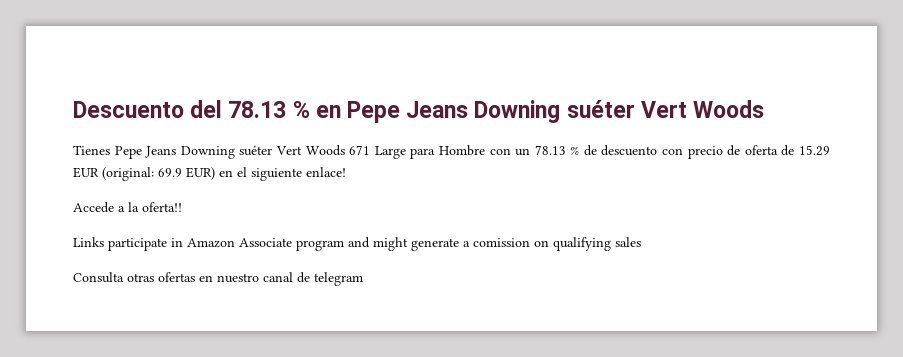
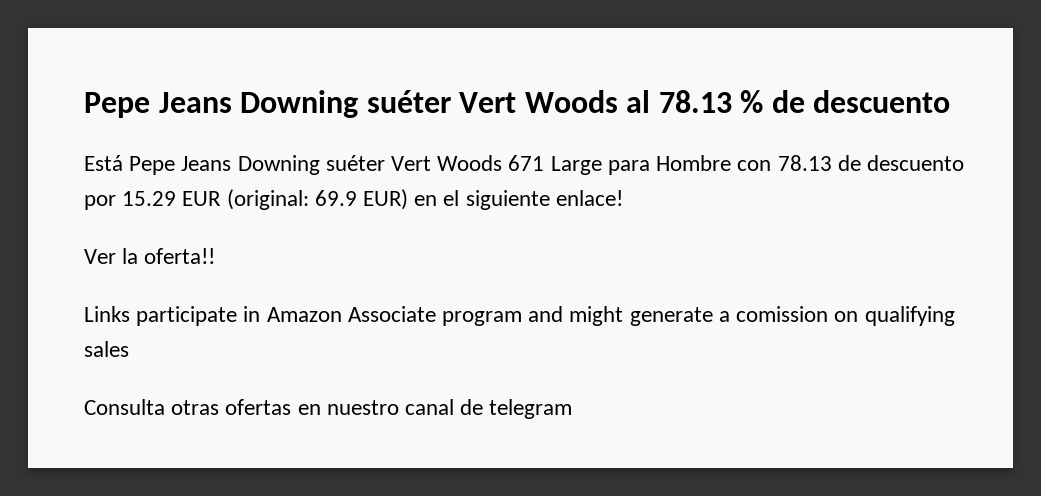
- Descuento del 78.13 % en Pepe Jeans Downing suéter Vert Woods
- Tienes Pepe Jeans Downing suéter Vert Woods 671 Large para Hombre con un 78.13 % de descuento con precio de oferta de 15.29 EUR (original: 69.9 EUR) en el siguiente enlace!
+ Pepe Jeans Downing suéter Vert Woods al 78.13 % de descuento
+ Está Pepe Jeans Downing suéter Vert Woods 671 Large para Hombre con 78.13 de descuento por 15.29 EUR (original: 69.9 EUR) en el siguiente enlace!
- Accede a la oferta!!
+ Ver la oferta!!

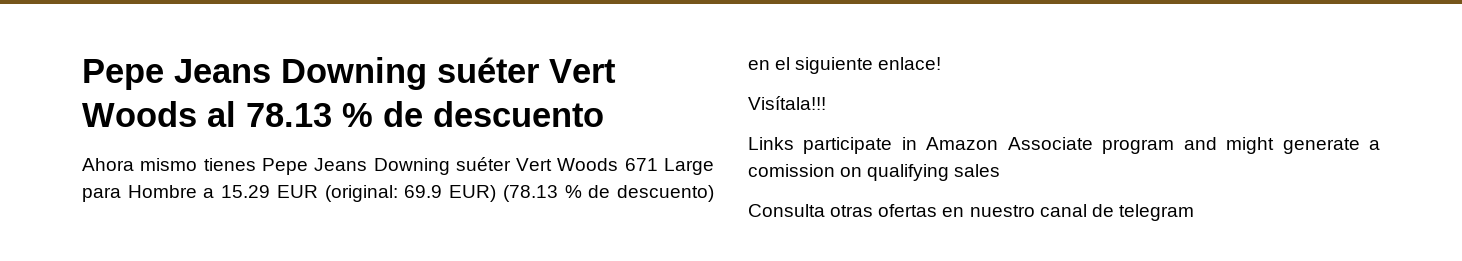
- Está Pepe Jeans Downing suéter Vert Woods 671 Large para Hombre con 78.13 de descuento por 15.29 EUR (original: 69.9 EUR) en el siguiente enlace!
+ Ahora mismo tienes Pepe Jeans Downing suéter Vert Woods 671 Large para Hombre a 15.29 EUR (original: 69.9 EUR) (78.13 % de descuento) en el siguiente enlace!
- Ver la oferta!!
+ Visítala!!!

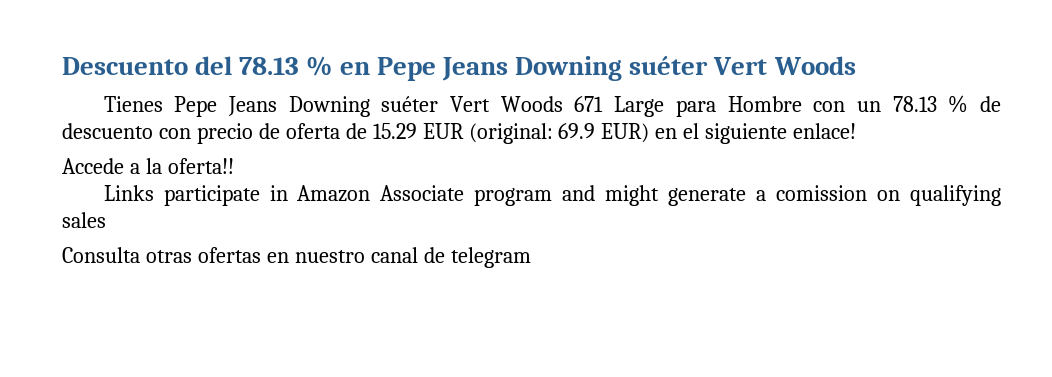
- Pepe Jeans Downing suéter Vert Woods al 78.13 % de descuento
- Ahora mismo tienes Pepe Jeans Downing suéter Vert Woods 671 Large para Hombre a 15.29 EUR (original: 69.9 EUR) (78.13 % de descuento) en el siguiente enlace!
+ Descuento del 78.13 % en Pepe Jeans Downing suéter Vert Woods
+ Tienes Pepe Jeans Downing suéter Vert Woods 671 Large para Hombre con un 78.13 % de descuento con precio de oferta de 15.29 EUR (original: 69.9 EUR) en el siguiente enlace!
- Visítala!!!
+ Accede a la oferta!!

